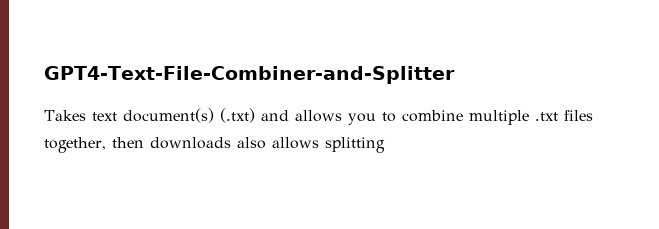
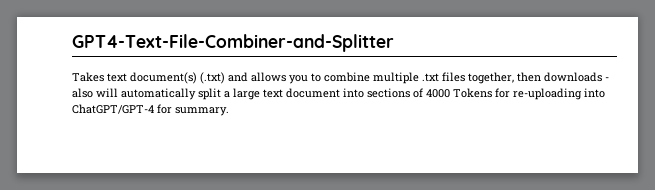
- Takes text document(s) (.txt) and allows you to combine multiple .txt files together, then downloads also allows splitting
+ Takes text document(s) (.txt) and allows you to combine multiple .txt files together, then downloads - also will automatically split a large text document into sections of 4000 Tokens for re-uploading into ChatGPT/GPT-4 for summary.

